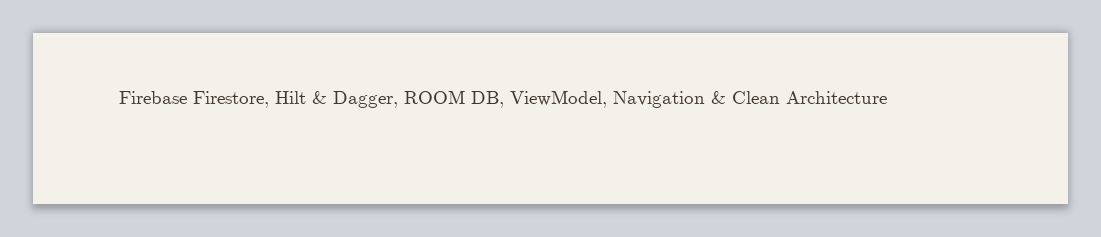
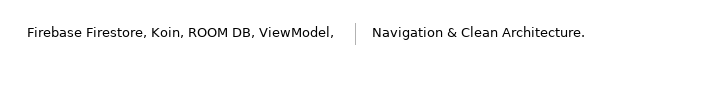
- Firebase Firestore, Hilt & Dagger, ROOM DB, ViewModel, Navigation & Clean Architecture
+ Firebase Firestore, Koin, ROOM DB, ViewModel, Navigation & Clean Architecture.

